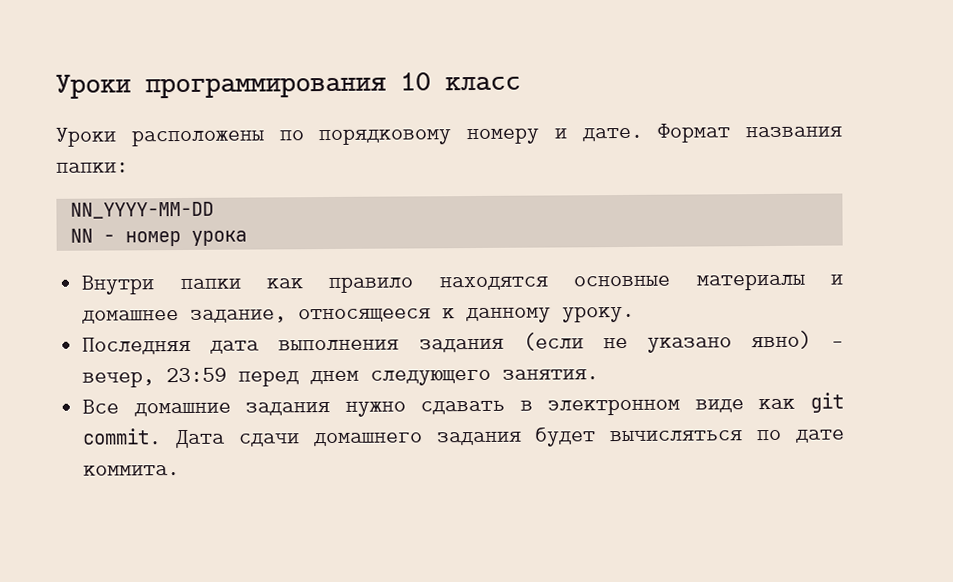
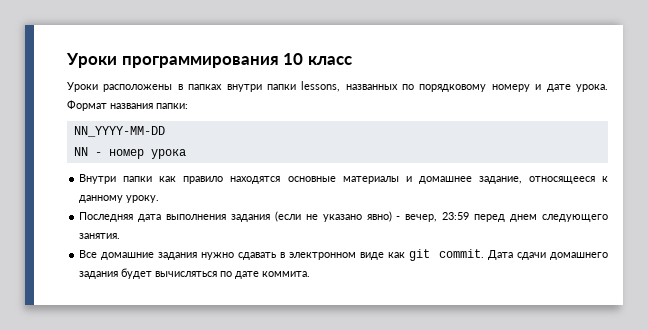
- Уроки расположены по порядковому номеру и дате.
+ Уроки расположены в папках внутри папки lessons, названных по порядковому номеру и дате урока.

